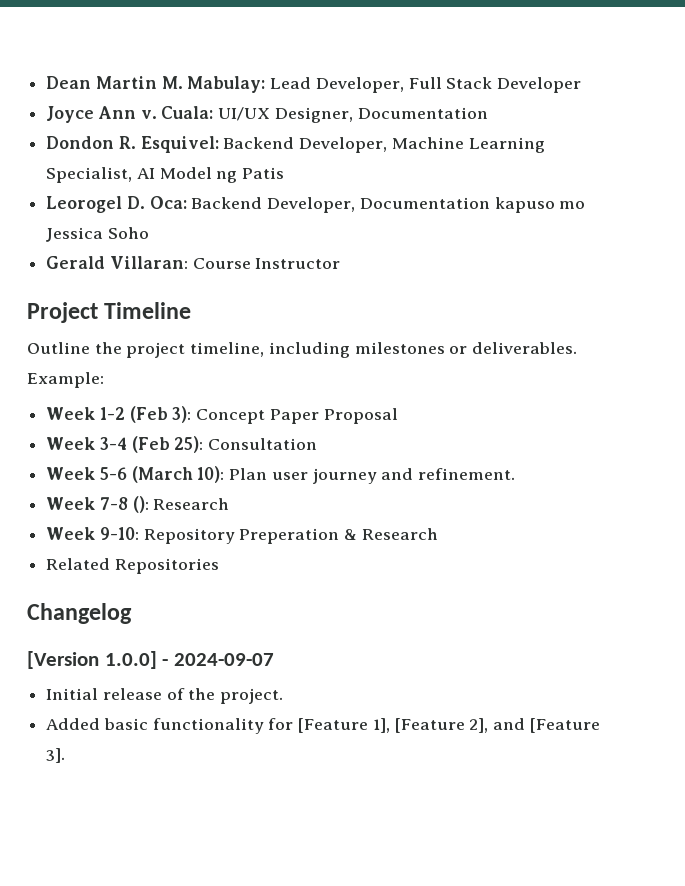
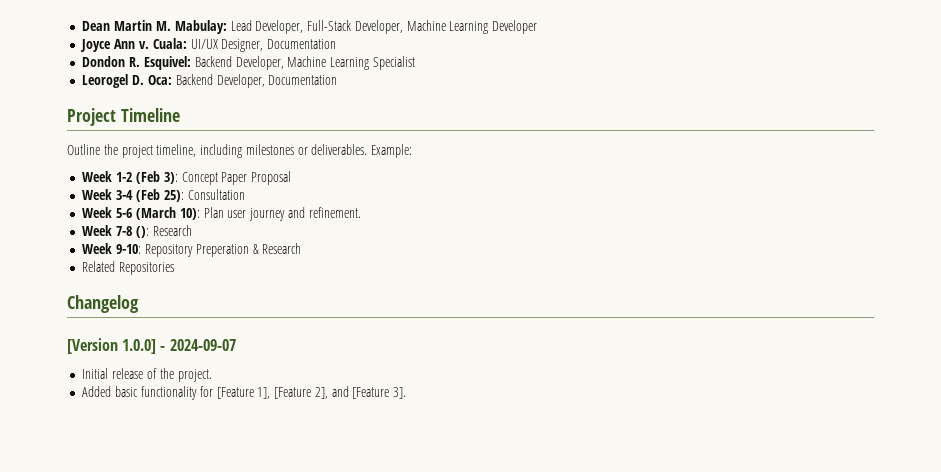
- Dean Martin M. Mabulay: Lead Developer, Full Stack Developer
+ Dean Martin M. Mabulay: Lead Developer, Full-Stack Developer, Machine Learning Developer
- Dondon R. Esquivel: Backend Developer, Machine Learning Specialist, AI Model ng Patis
+ Dondon R. Esquivel: Backend Developer, Machine Learning Specialist
- Leorogel D. Oca: Backend Developer, Documentation kapuso mo Jessica Soho
- Gerald Villaran: Course Instructor
+ Leorogel D. Oca: Backend Developer, Documentation

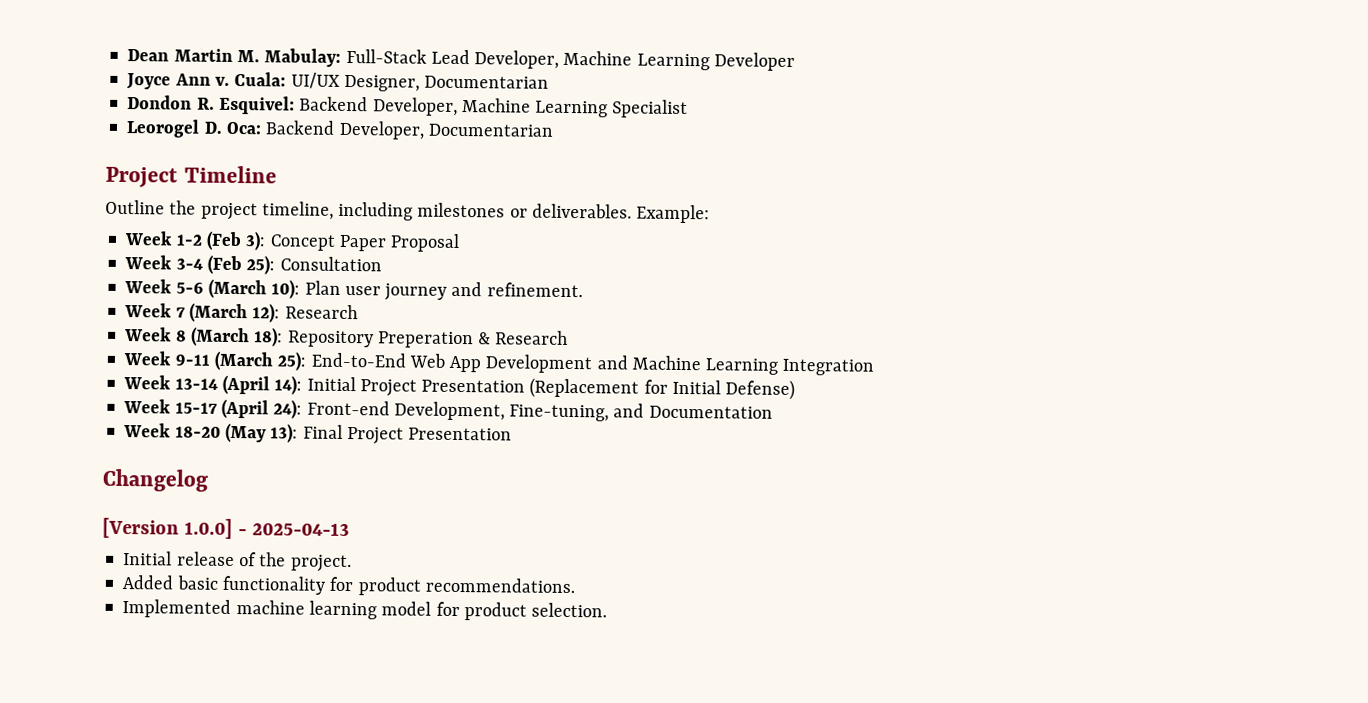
- Dean Martin M. Mabulay: Lead Developer, Full-Stack Developer, Machine Learning Developer
+ Dean Martin M. Mabulay: Full-Stack Lead Developer, Machine Learning Developer
- Cuala: UI/UX Designer, Documentation
+ Cuala: UI/UX Designer, Documentarian
- Leorogel D. Oca: Backend Developer, Documentation
+ Leorogel D. Oca: Backend Developer, Documentarian
- Week 7-8 (): Research
- Week 9-10: Repository Preperation & Research
+ Week 7 (March 12): Research
+ Week 8 (March 18): Repository Preperation & Research
- Related Repositories
+ Week 9-11 (March 25): End-to-End Web App Development and Machine Learning Integration
+ Week 13-14 (April 14): Initial Project Presentation (Replacement for Initial Defense)
+ Week 15-17 (April 24): Front-end Development, Fine-tuning, and Documentation
+ Week 18-20 (May 13): Final Project Presentation
- [Version 1.0.0] - 2024-09-07
+ [Version 1.0.0] - 2025-04-13
- Added basic functionality for [Feature 1], [Feature 2], and [Feature 3].
+ Added basic functionality for product recommendations.
+ Implemented machine learning model for product selection.

